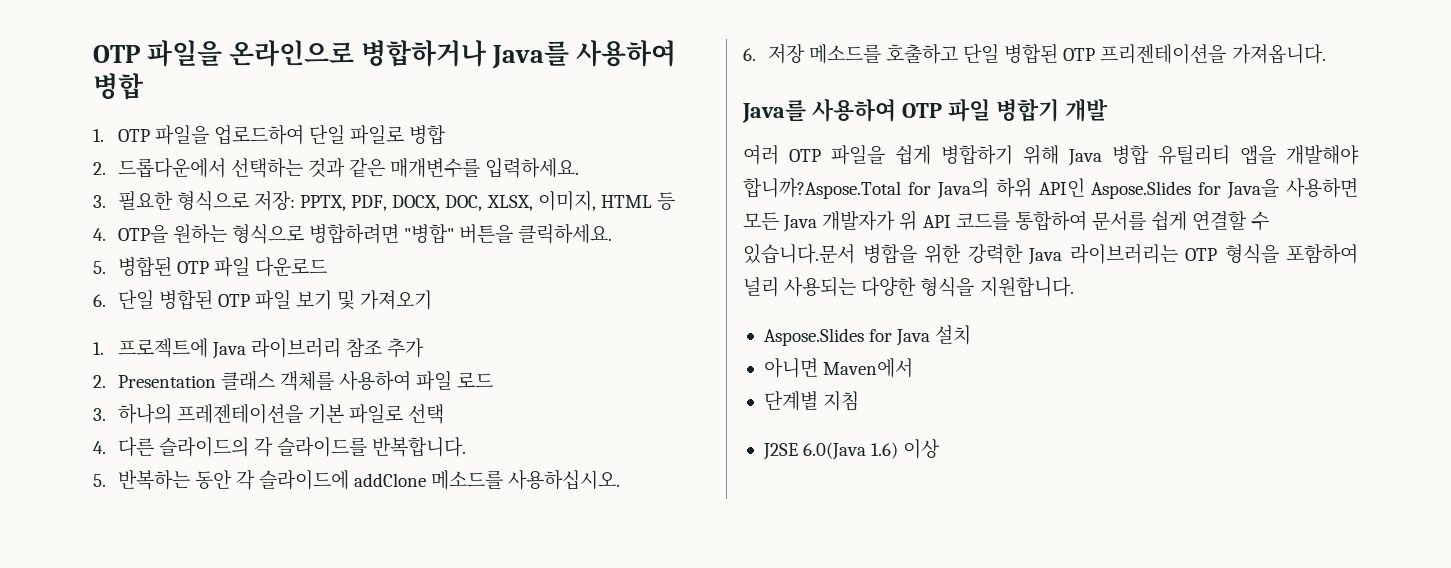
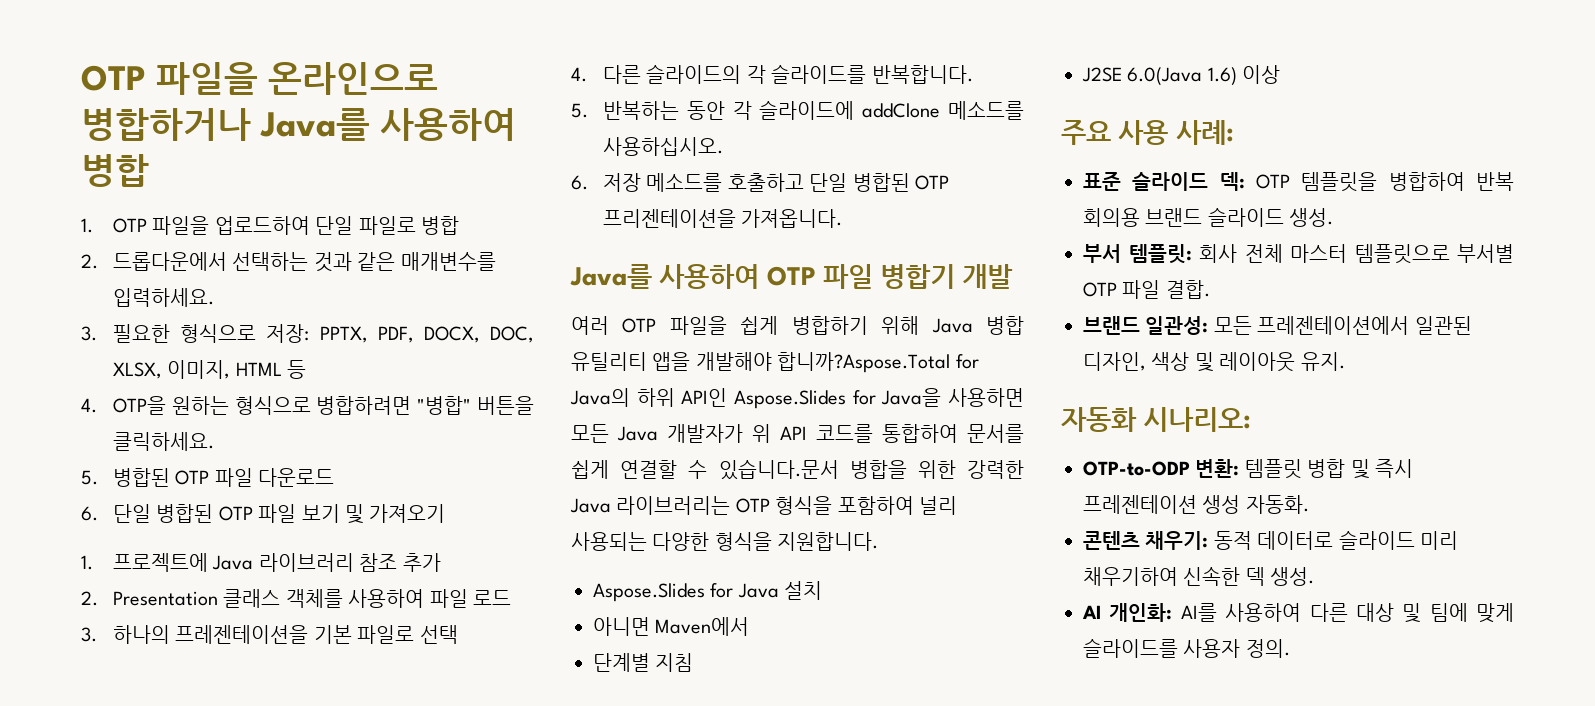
+ 주요 사용 사례:
+ 표준 슬라이드 덱: OTP 템플릿을 병합하여 반복 회의용 브랜드 슬라이드 생성.
+ 부서 템플릿: 회사 전체 마스터 템플릿으로 부서별 OTP 파일 결합.
+ 브랜드 일관성: 모든 프레젠테이션에서 일관된 디자인, 색상 및 레이아웃 유지.
+ 자동화 시나리오:
+ OTP-to-ODP 변환: 템플릿 병합 및 즉시 프레젠테이션 생성 자동화.
+ 콘텐츠 채우기: 동적 데이터로 슬라이드 미리 채우기하여 신속한 덱 생성.
+ AI 개인화: AI를 사용하여 다른 대상 및 팀에 맞게 슬라이드를 사용자 정의.

